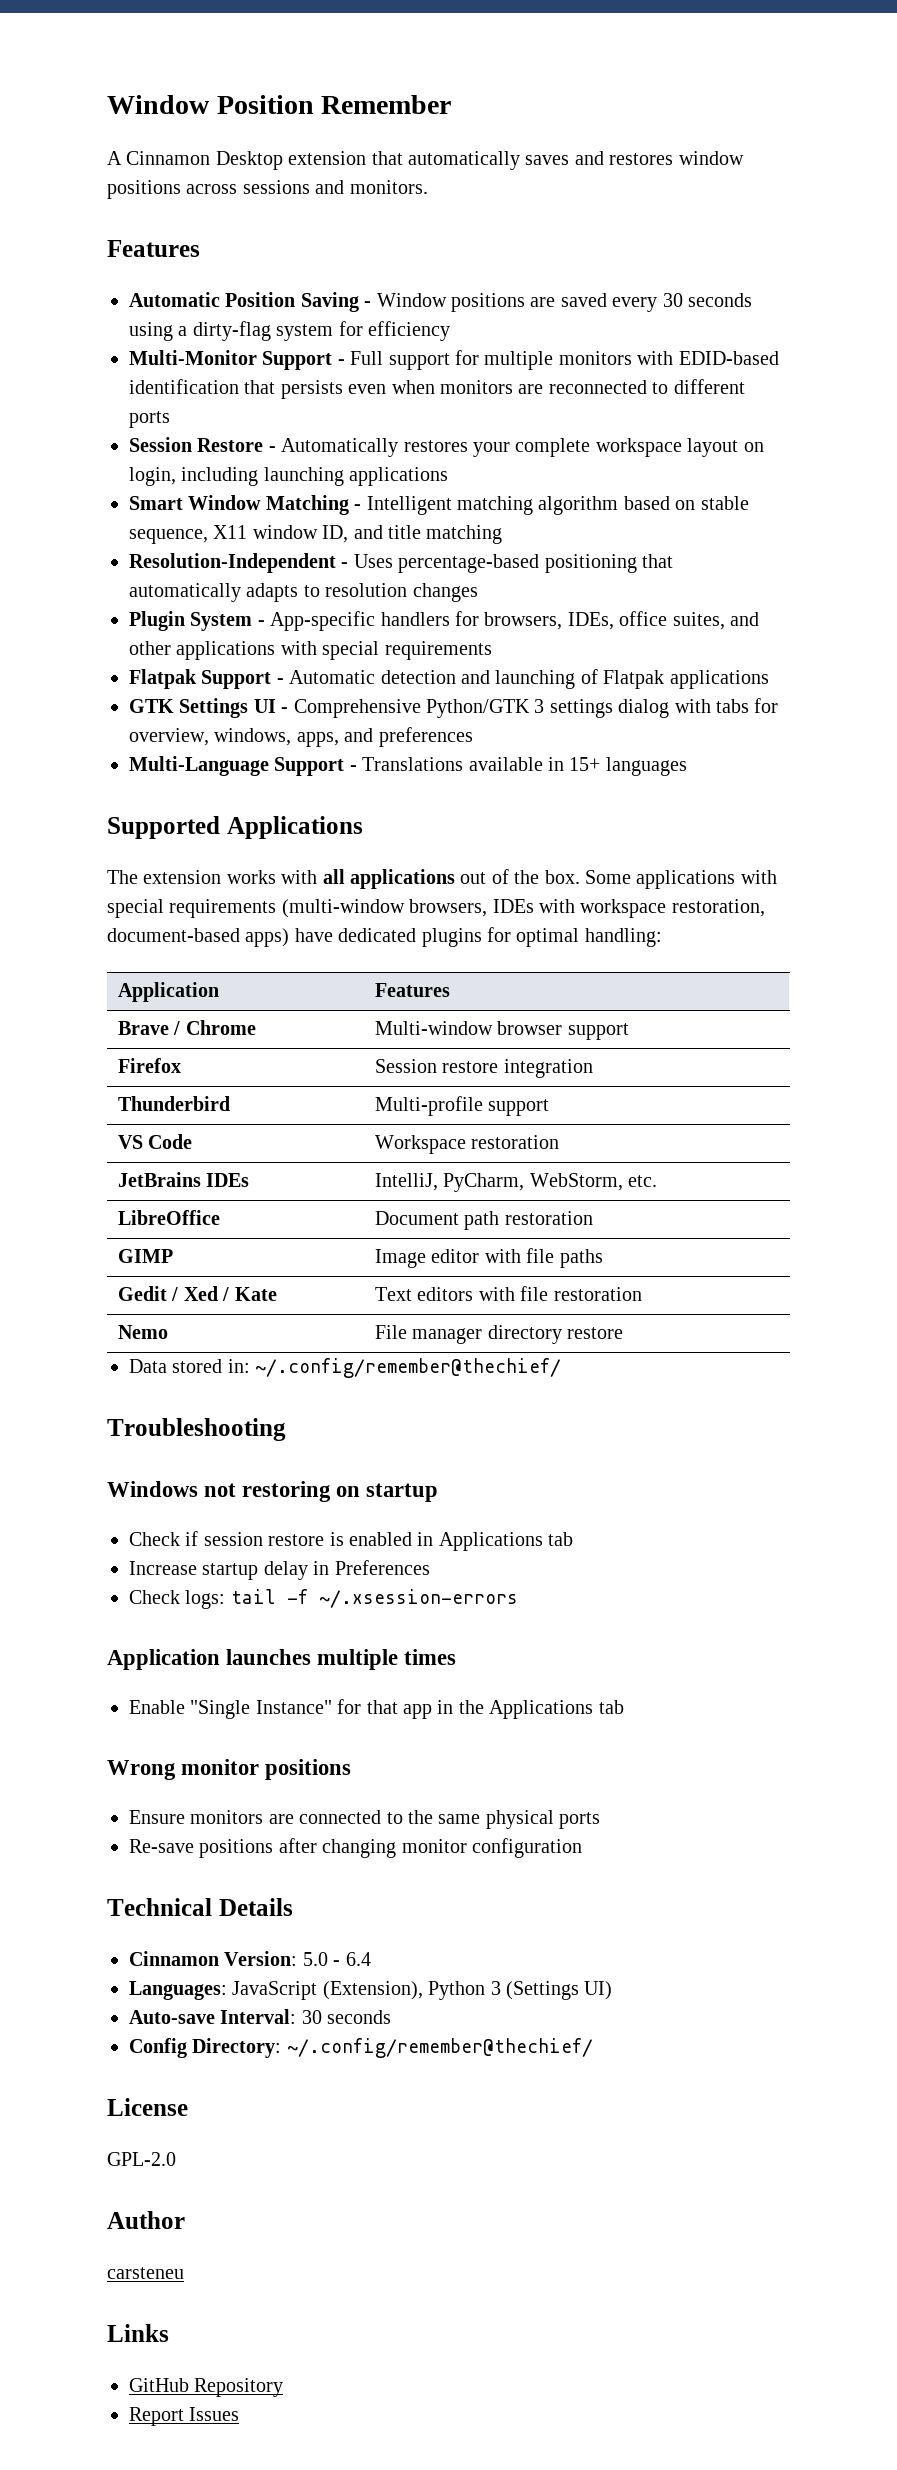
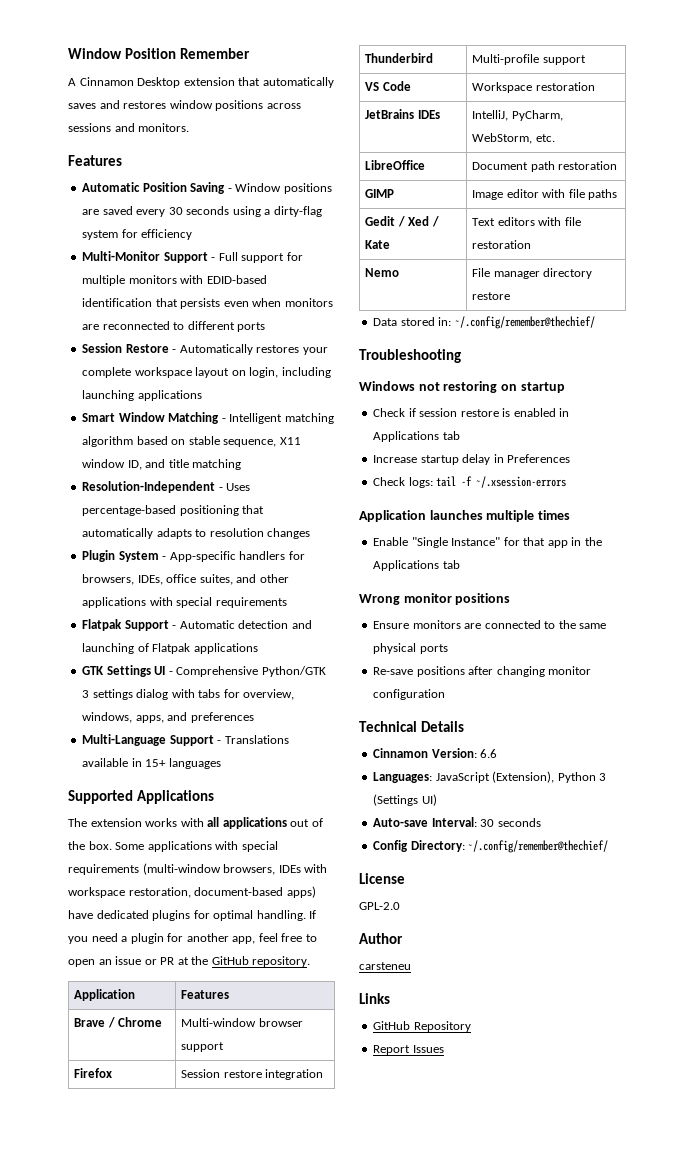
- Some applications with special requirements (multi-window browsers, IDEs with workspace restoration, document-based apps) have dedicated plugins for optimal handling:
+ Some applications with special requirements (multi-window browsers, IDEs with workspace restoration, document-based apps) have dedicated plugins for optimal handling. If you need a plugin for another app, feel free to open an issue or PR at the GitHub repository.
- Cinnamon Version: 5.0 - 6.4
+ Cinnamon Version: 6.6

